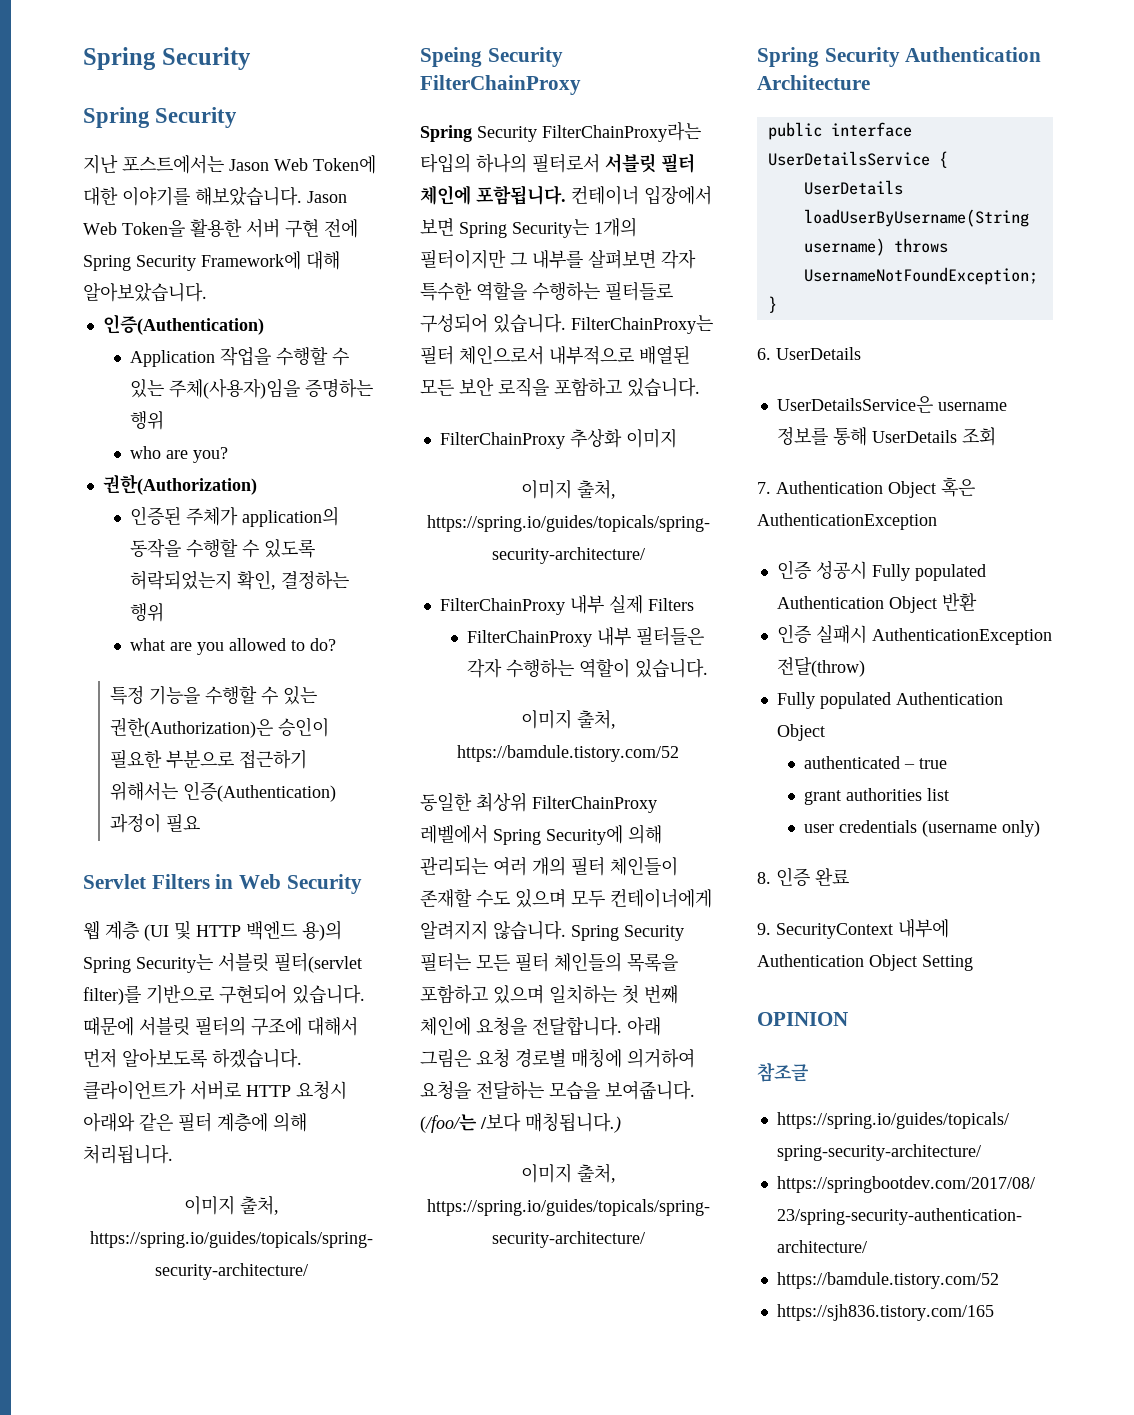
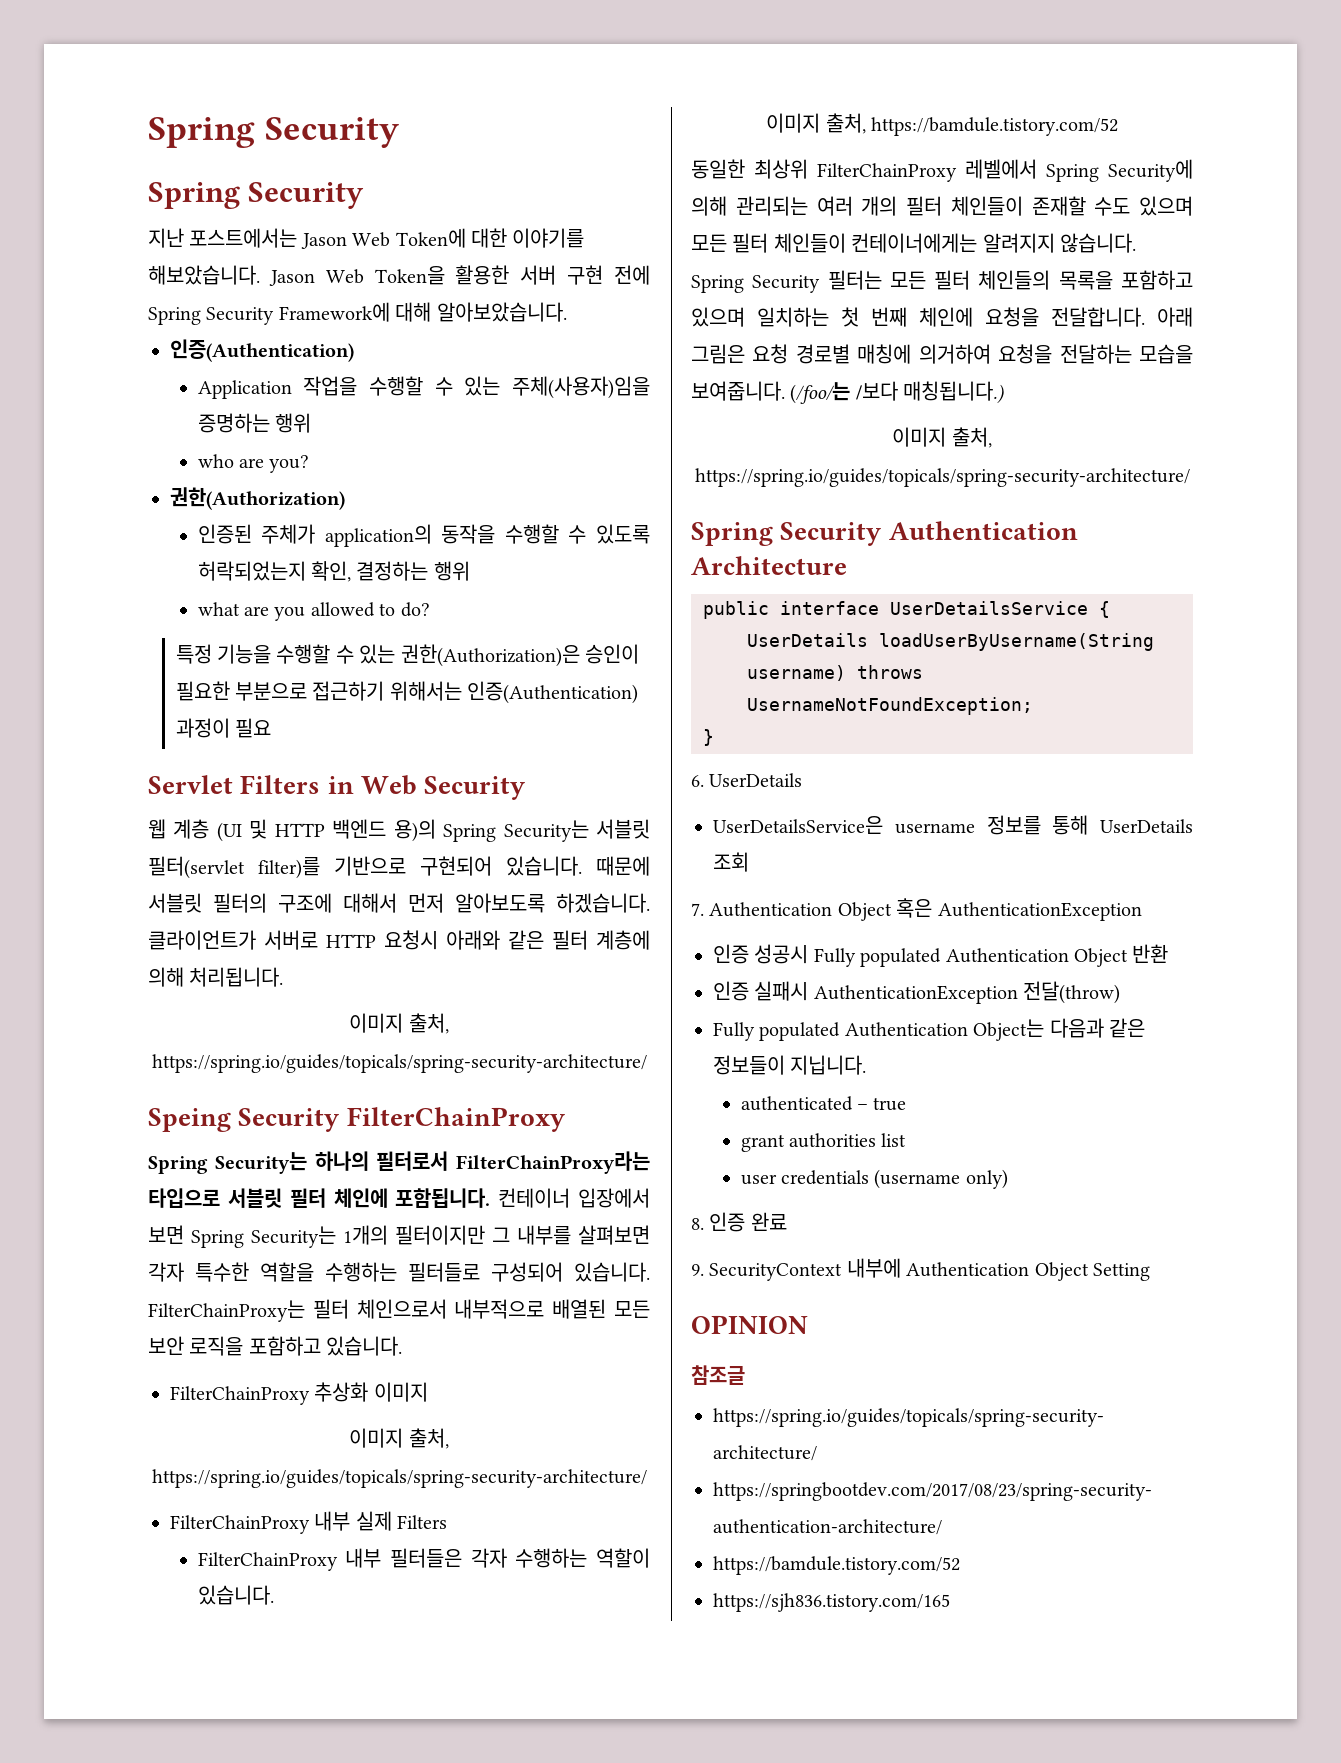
- Spring Security FilterChainProxy라는 타입의 하나의 필터로서 서블릿 필터 체인에 포함됩니다.
+ Spring Security는 하나의 필터로서 FilterChainProxy라는 타입으로 서블릿 필터 체인에 포함됩니다.
- 동일한 최상위 FilterChainProxy 레벨에서 Spring Security에 의해 관리되는 여러 개의 필터 체인들이 존재할 수도 있으며 모두 컨테이너에게 알려지지 않습니다.
+ 동일한 최상위 FilterChainProxy 레벨에서 Spring Security에 의해 관리되는 여러 개의 필터 체인들이 존재할 수도 있으며 모든 필터 체인들이 컨테이너에게는 알려지지 않습니다.
  인증 실패시 AuthenticationException 전달(throw)
- Fully populated Authentication Object
+ Fully populated Authentication Object는 다음과 같은 정보들이 지닙니다.

